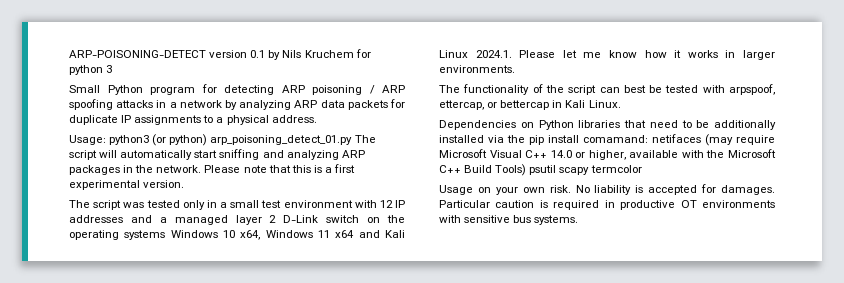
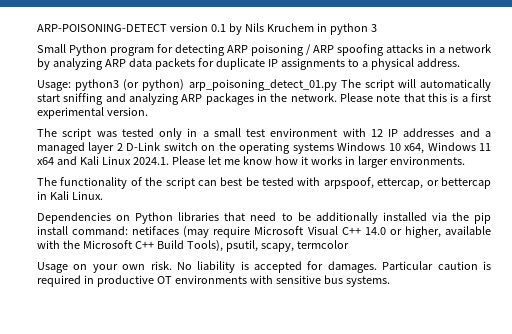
- ARP-POISONING-DETECT version 0.1 by Nils Kruchem for python 3
+ ARP-POISONING-DETECT version 0.1 by Nils Kruchem in python 3
- Dependencies on Python libraries that need to be additionally installed via the pip install comamand: netifaces (may require Microsoft Visual C++ 14.0 or higher, available with the Microsoft C++ Build Tools) psutil scapy termcolor
+ Dependencies on Python libraries that need to be additionally installed via the pip install command: netifaces (may require Microsoft Visual C++ 14.0 or higher, available with the Microsoft C++ Build Tools), psutil, scapy, termcolor

